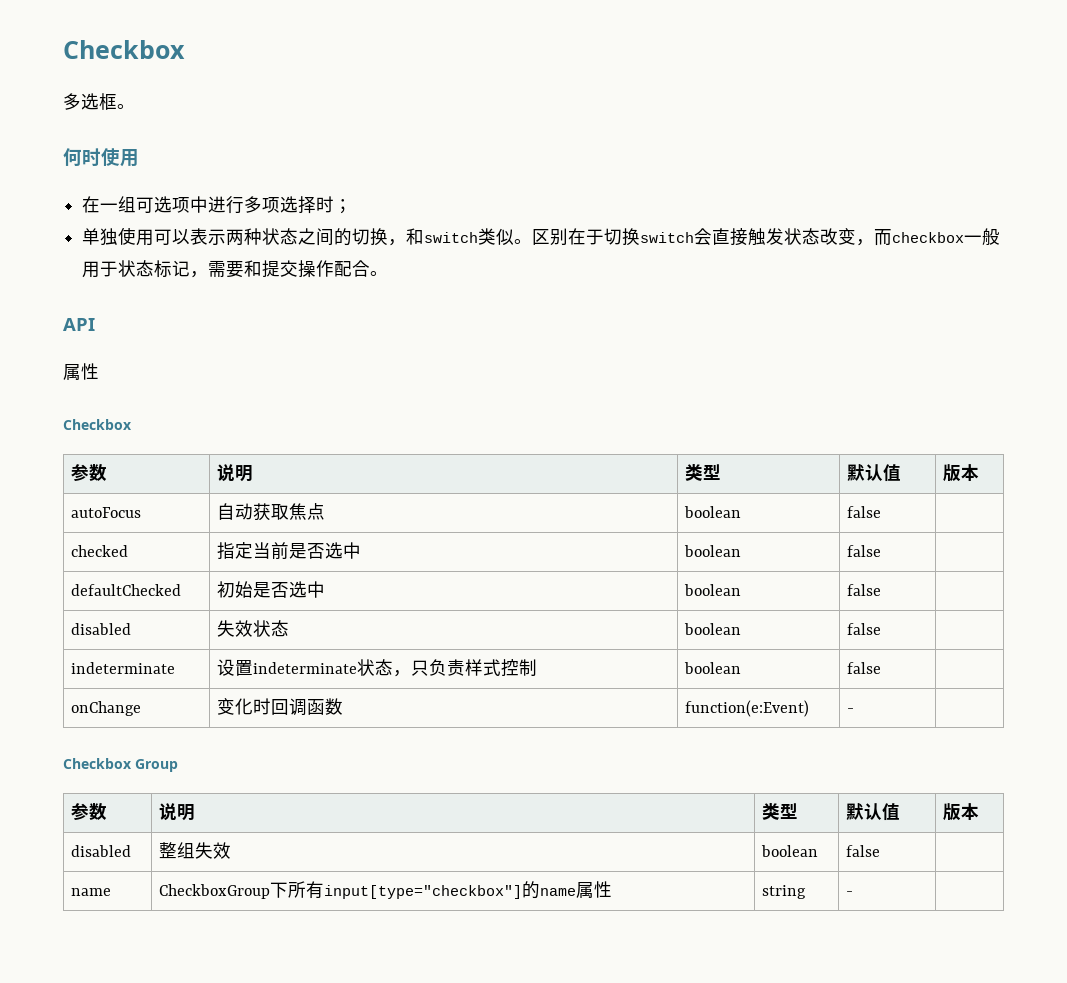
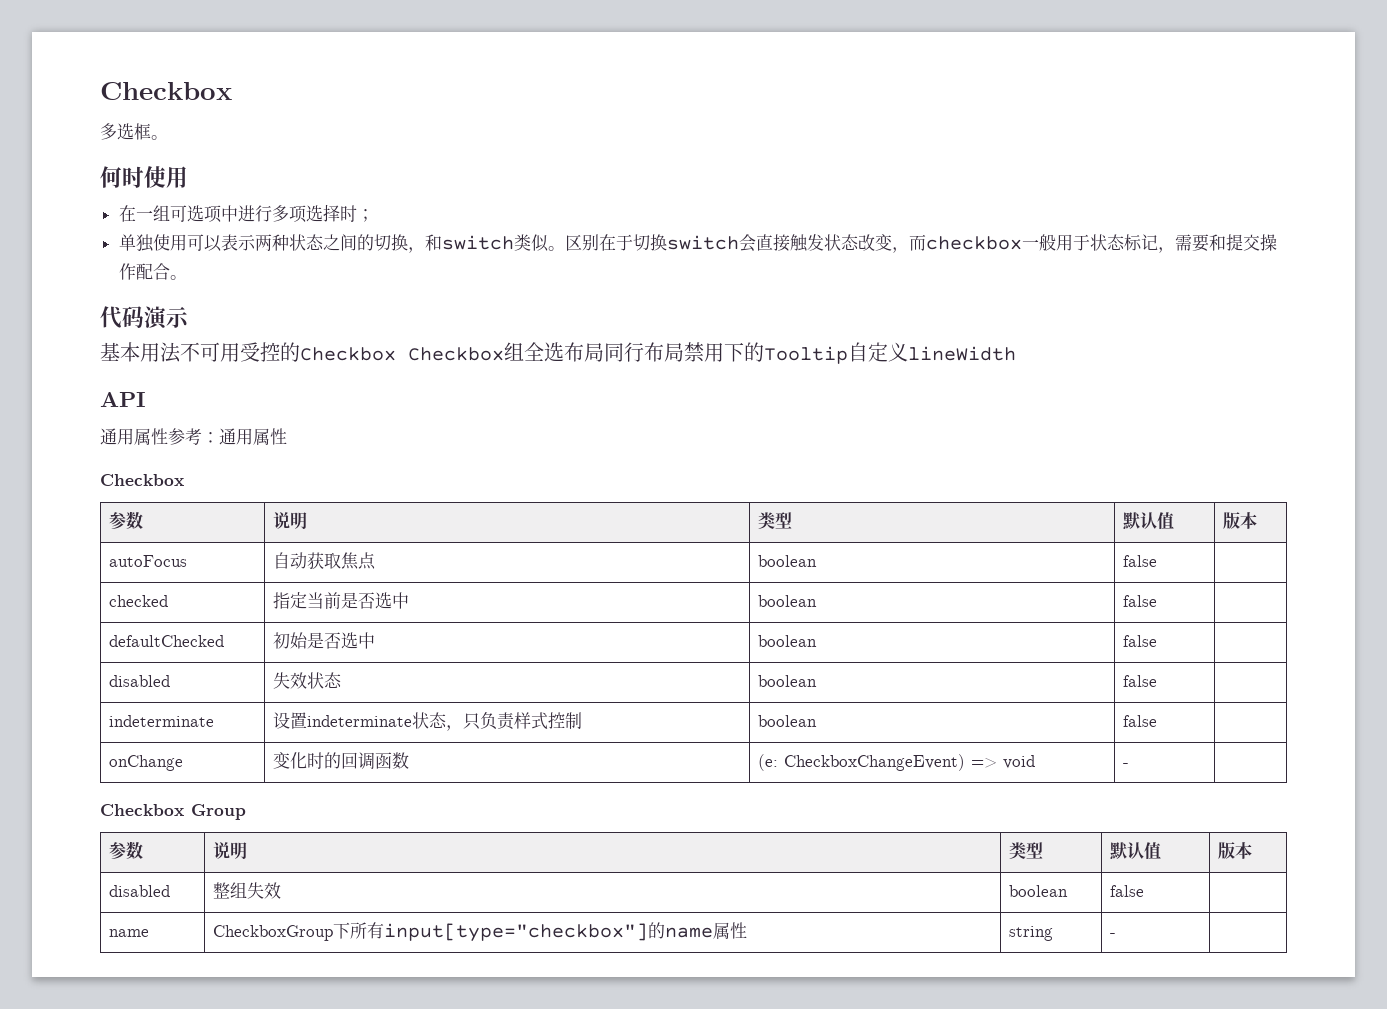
+ 代码演示
+ 基本用法不可用受控的Checkbox Checkbox组全选布局同行布局禁用下的Tooltip自定义lineWidth
  API
- 属性
+ 通用属性参考：通用属性
- onChange | 变化时回调函数 | function(e:Event) | - |
+ onChange | 变化时的回调函数 | (e: CheckboxChangeEvent) => void | - |

